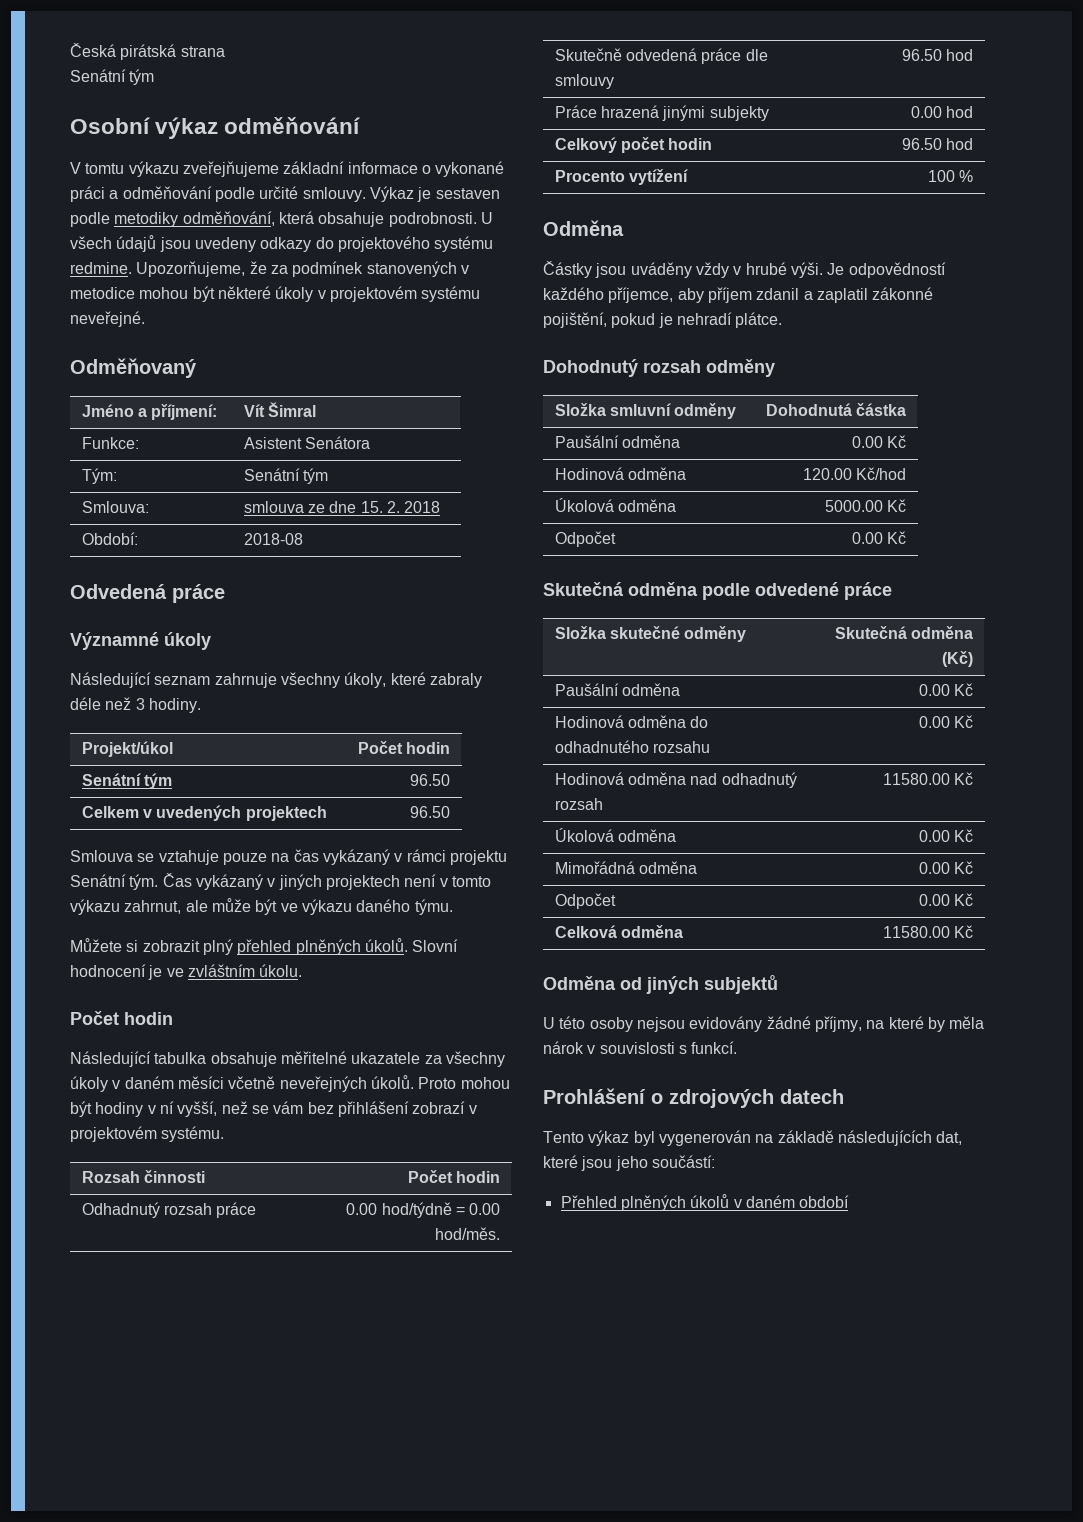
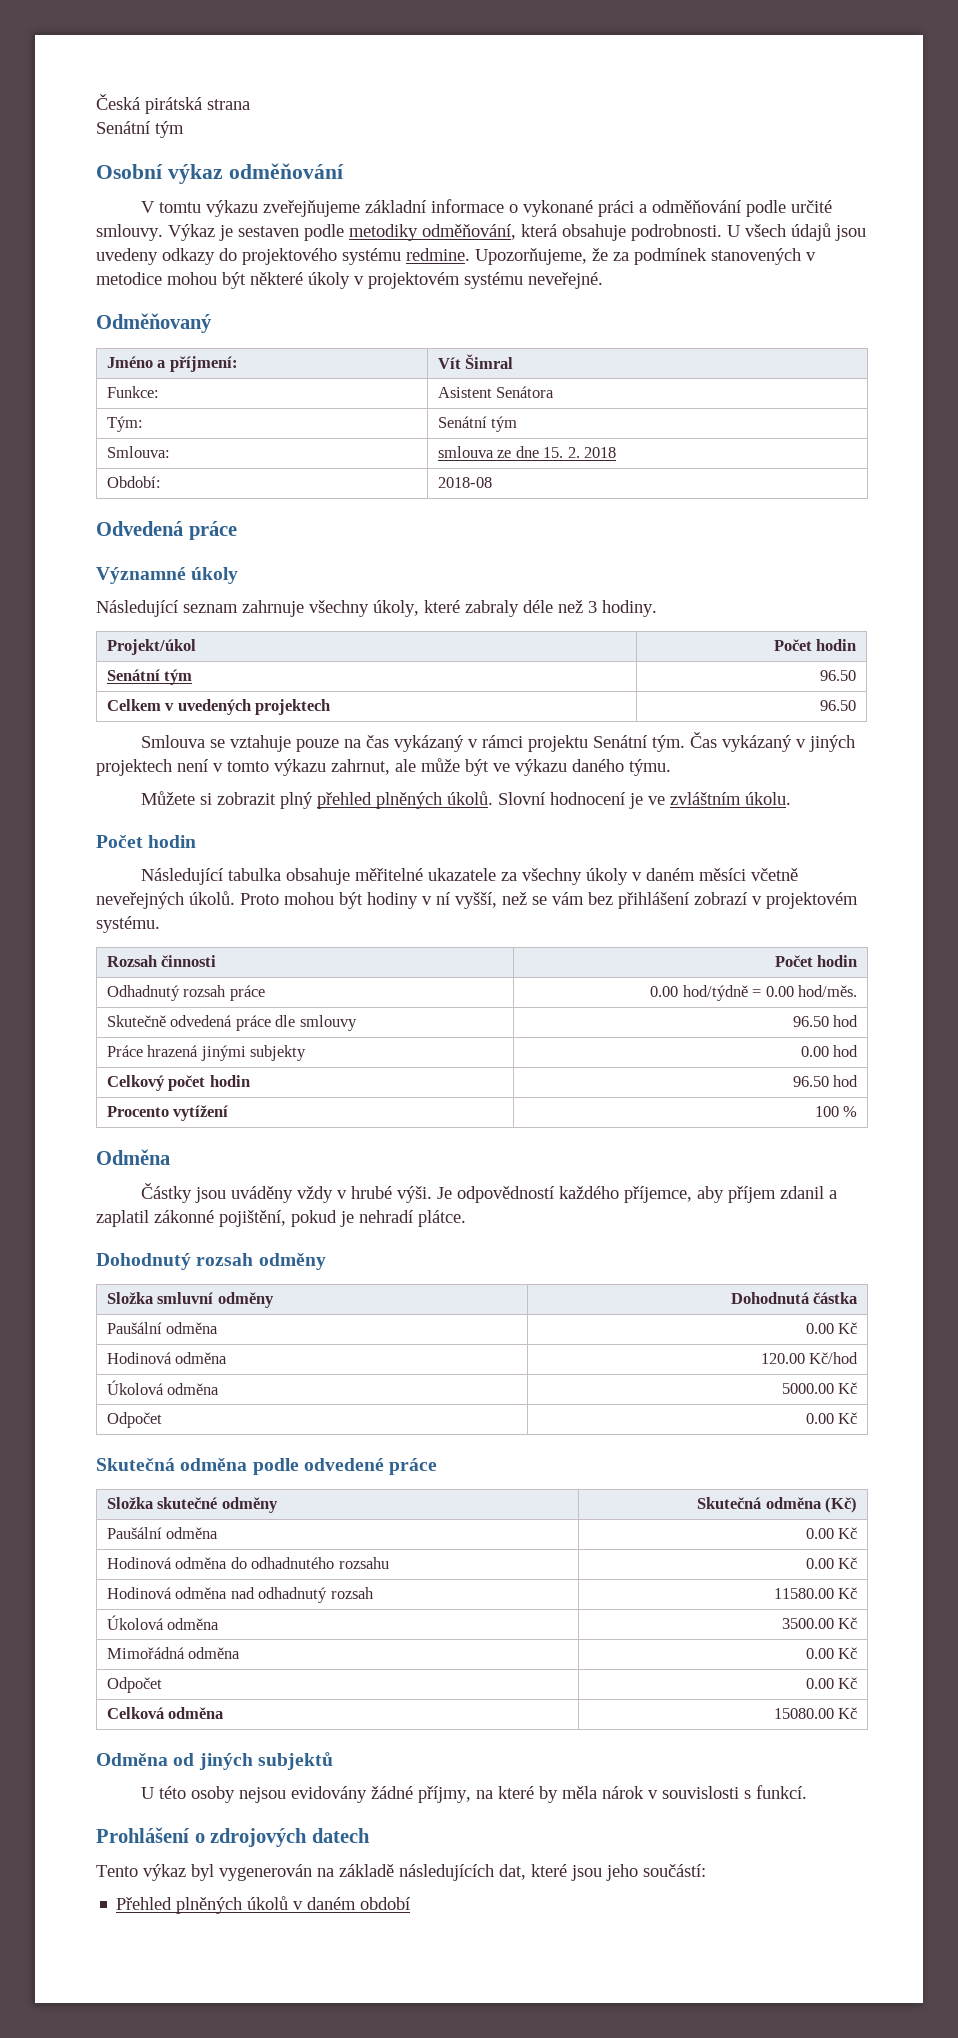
- Úkolová odměna | 0.00 Kč
+ Úkolová odměna | 3500.00 Kč
- Celková odměna | 11580.00 Kč
+ Celková odměna | 15080.00 Kč

